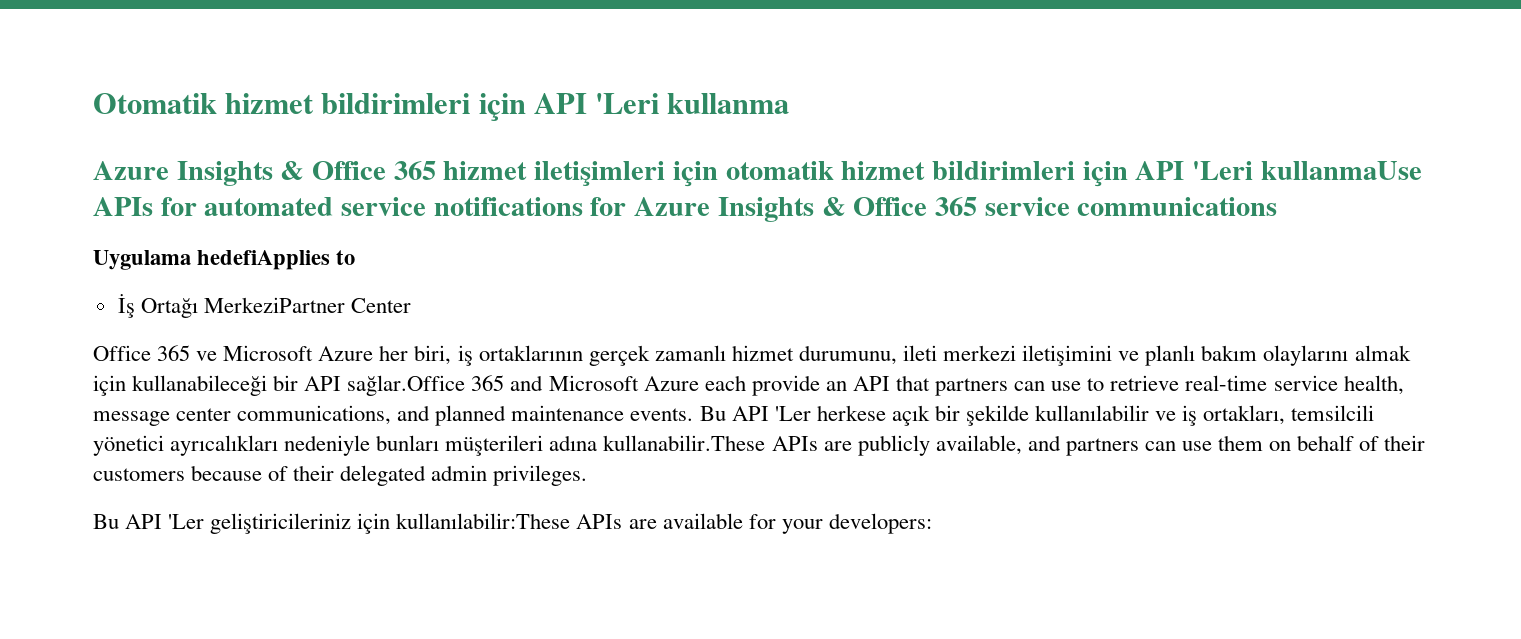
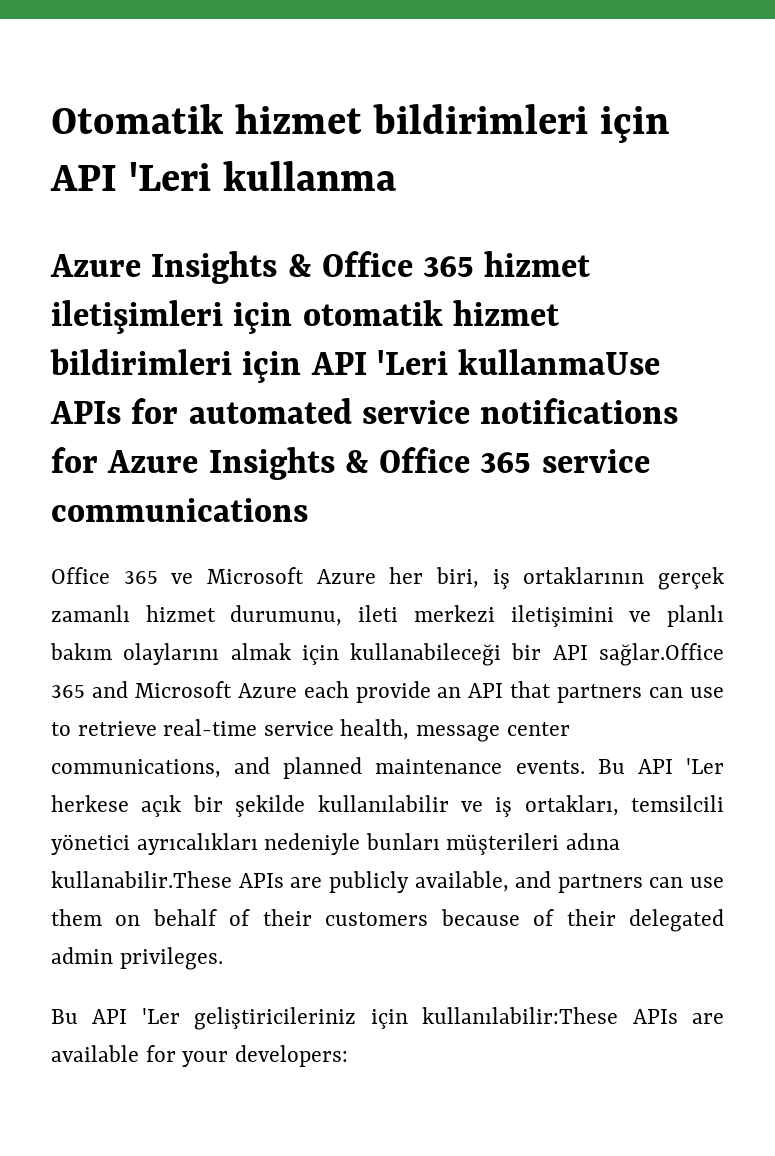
- Uygulama hedefiApplies to
- İş Ortağı MerkeziPartner Center

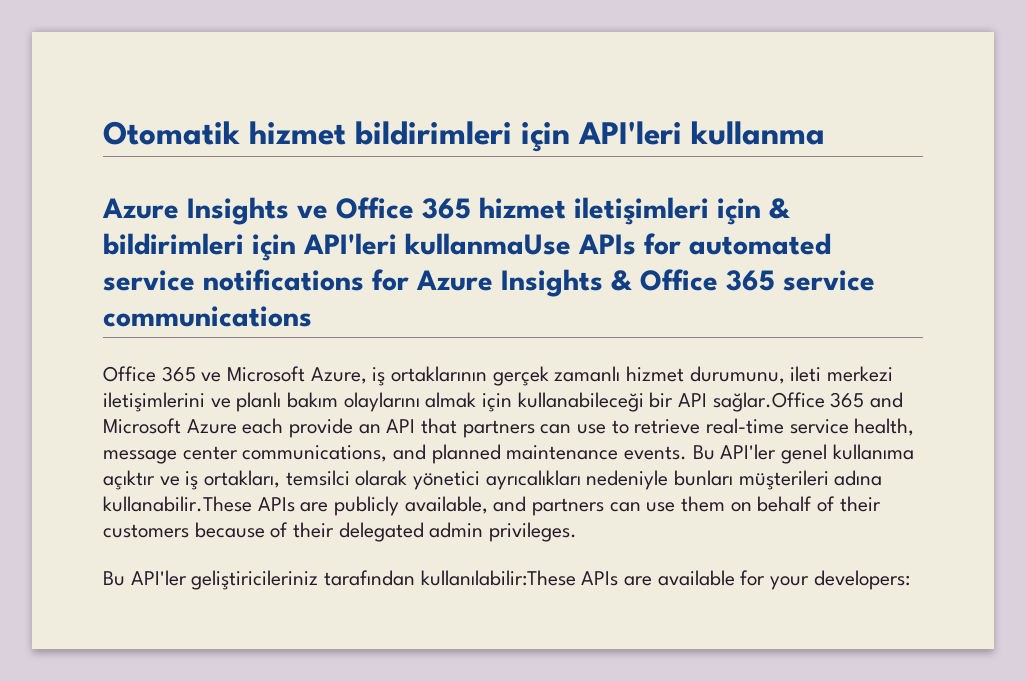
- Otomatik hizmet bildirimleri için API 'Leri kullanma
+ Otomatik hizmet bildirimleri için API'leri kullanma
- Azure Insights & Office 365 hizmet iletişimleri için otomatik hizmet bildirimleri için API 'Leri kullanmaUse APIs for automated service notifications for Azure Insights & Office 365 service communications
+ Azure Insights ve Office 365 hizmet iletişimleri için & bildirimleri için API'leri kullanmaUse APIs for automated service notifications for Azure Insights & Office 365 service communications
- Office 365 ve Microsoft Azure her biri, iş ortaklarının gerçek zamanlı hizmet durumunu, ileti merkezi iletişimini ve planlı bakım olaylarını almak için kullanabileceği bir API sağlar.Office 365 and Microsoft Azure each provide an API that partners can use to retrieve real-time service health, message center communications, and planned maintenance events.
+ Office 365 ve Microsoft Azure, iş ortaklarının gerçek zamanlı hizmet durumunu, ileti merkezi iletişimlerini ve planlı bakım olaylarını almak için kullanabileceği bir API sağlar.Office 365 and Microsoft Azure each provide an API that partners can use to retrieve real-time service health, message center communications, and planned maintenance events.
- Bu API 'Ler herkese açık bir şekilde kullanılabilir ve iş ortakları, temsilcili yönetici ayrıcalıkları nedeniyle bunları müşterileri adına kullanabilir.These APIs are publicly available, and partners can use them on behalf of their customers because of their delegated admin privileges.
+ Bu API'ler genel kullanıma açıktır ve iş ortakları, temsilci olarak yönetici ayrıcalıkları nedeniyle bunları müşterileri adına kullanabilir.These APIs are publicly available, and partners can use them on behalf of their customers because of their delegated admin privileges.
- Bu API 'Ler geliştiricileriniz için kullanılabilir:These APIs are available for your developers:
+ Bu API'ler geliştiricileriniz tarafından kullanılabilir:These APIs are available for your developers:

